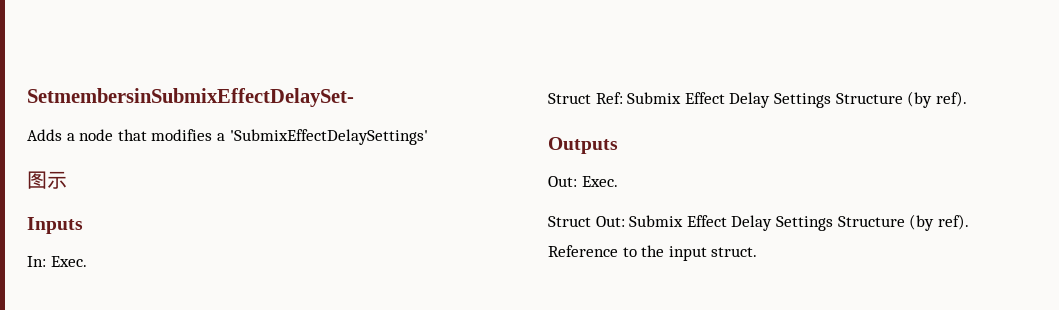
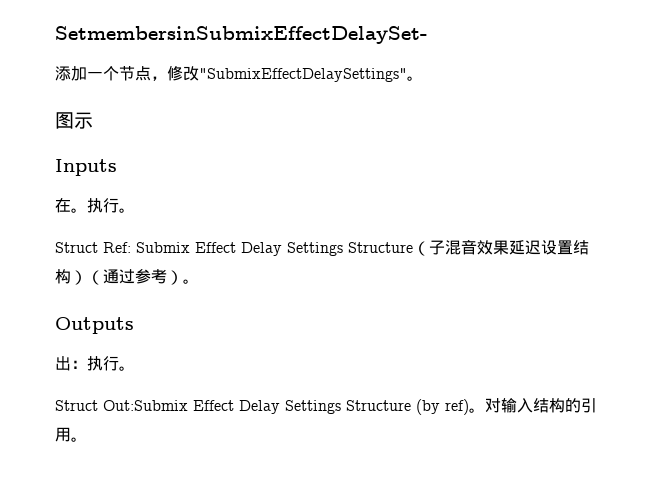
- Adds a node that modifies a 'SubmixEffectDelaySettings'
+ 添加一个节点，修改"SubmixEffectDelaySettings"。
- In: Exec.
+ 在。执行。
- Struct Ref: Submix Effect Delay Settings Structure (by ref).
+ Struct Ref: Submix Effect Delay Settings Structure（子混音效果延迟设置结构）（通过参考）。
- Out: Exec.
- Struct Out: Submix Effect Delay Settings Structure (by ref). Reference to the input struct.
+ 出：执行。
+ Struct Out:Submix Effect Delay Settings Structure (by ref)。对输入结构的引用。

